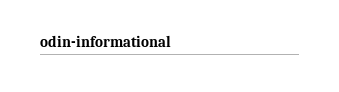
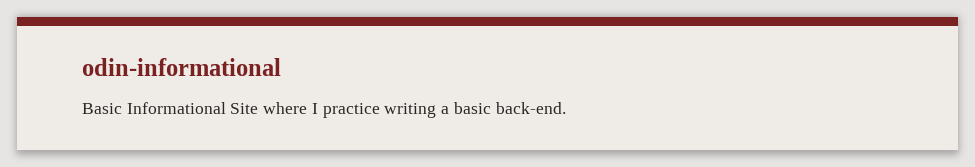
+ Basic Informational Site where I practice writing a basic back-end.

